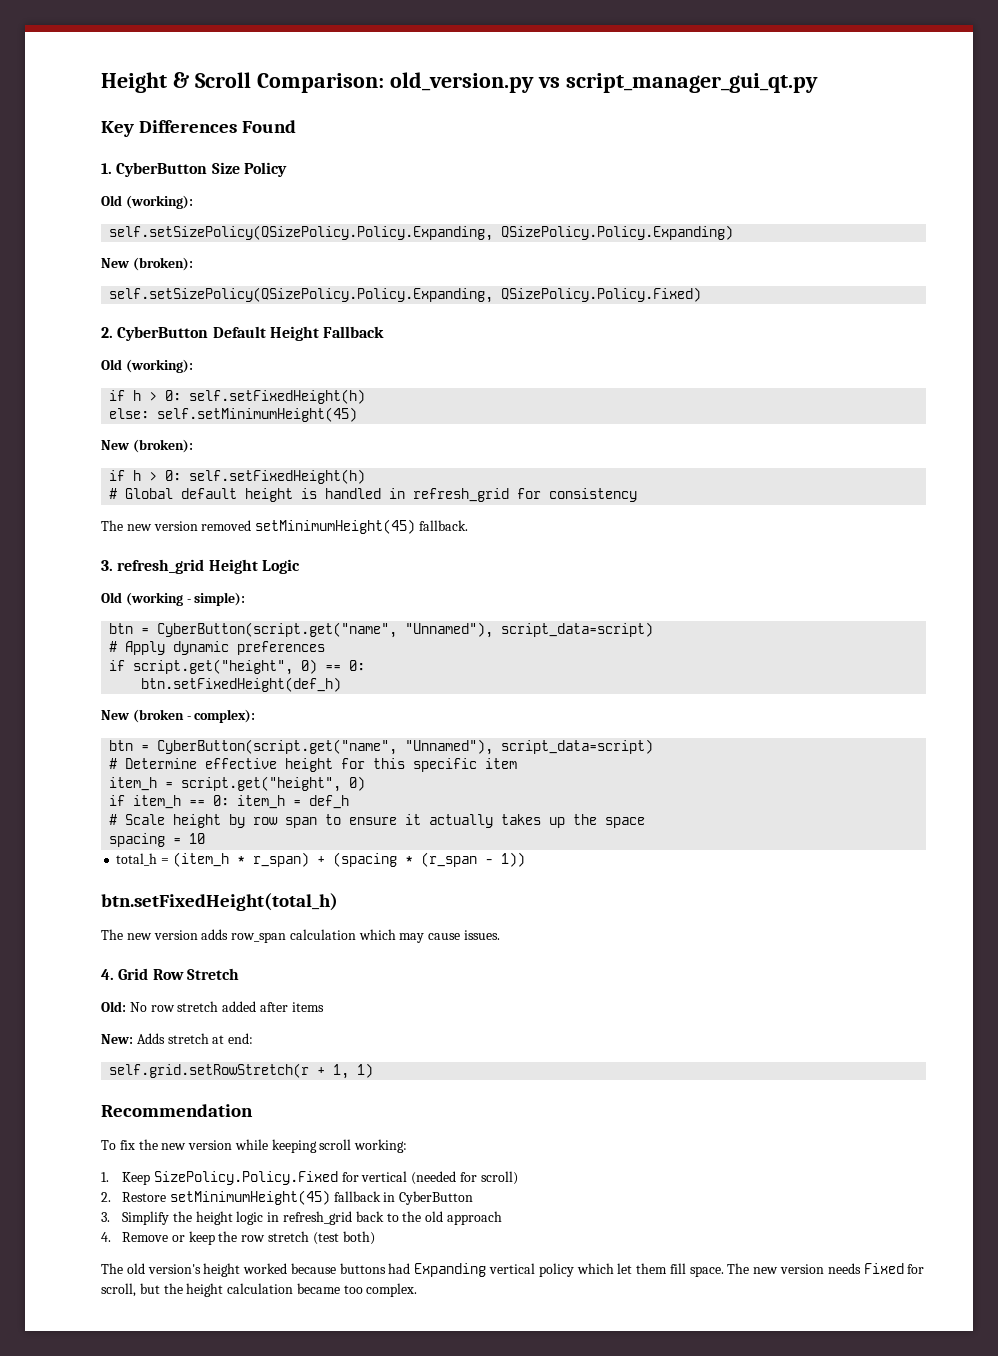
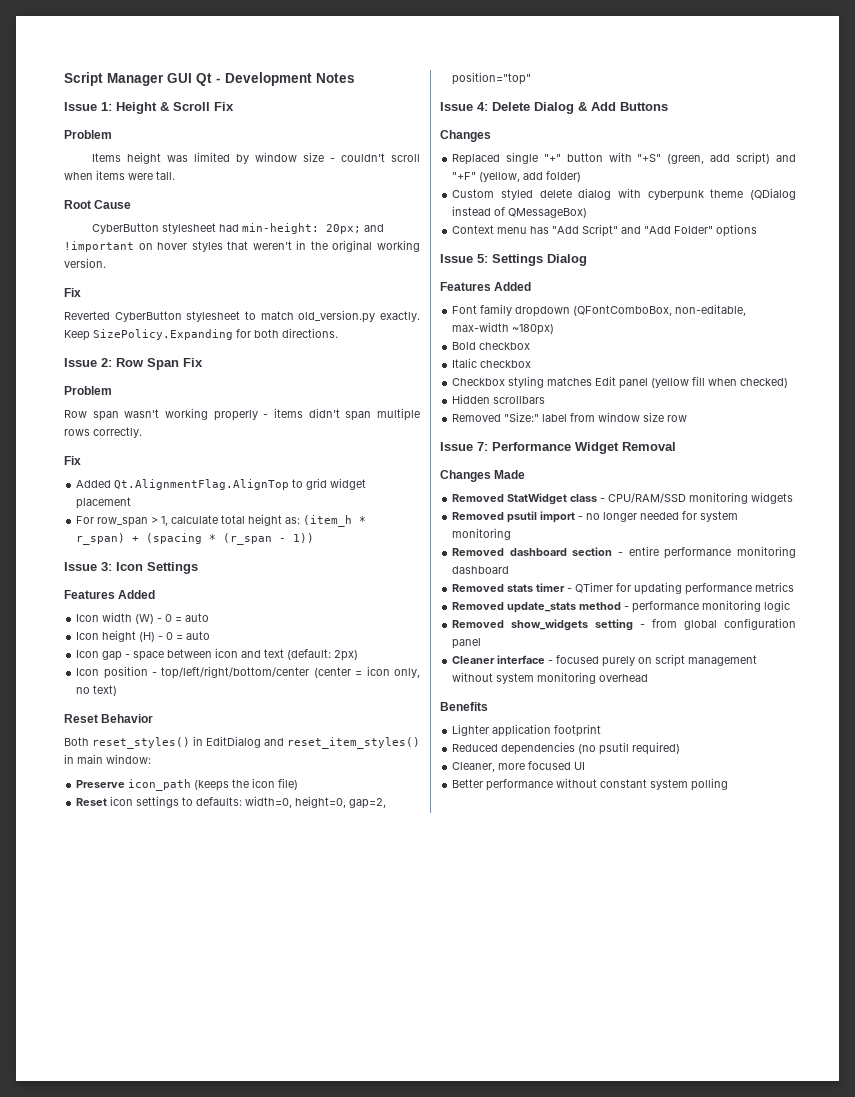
- Height & Scroll Comparison: old_version.py vs script_manager_gui_qt.py
- Key Differences Found
- 1. CyberButton Size Policy
- Old (working):
- self.setSizePolicy(QSizePolicy.Policy.Expanding, QSizePolicy.Policy.Expanding)
- New (broken):
- self.setSizePolicy(QSizePolicy.Policy.Expanding, QSizePolicy.Policy.Fixed)
- 2. CyberButton Default Height Fallback
- Old (working):
- if h > 0: self.setFixedHeight(h)
- else: self.setMinimumHeight(45)
- New (broken):
- if h > 0: self.setFixedHeight(h)
- # Global default height is handled in refresh_grid for consistency
- The new version removed setMinimumHeight(45) fallback.
- 3. refresh_grid Height Logic
- Old (working - simple):
- btn = CyberButton(script.get("name", "Unnamed"), script_data=script)
- # Apply dynamic preferences
- if script.get("height", 0) == 0:
- btn.setFixedHeight(def_h)
- New (broken - complex):
- btn = CyberButton(script.get("name", "Unnamed"), script_data=script)
- # Determine effective height for this specific item
- item_h = script.get("height", 0)
- if item_h == 0: item_h = def_h
- # Scale height by row span to ensure it actually takes up the space
- spacing = 10
- total_h = (item_h * r_span) + (spacing * (r_span - 1))
+ Script Manager GUI Qt - Development Notes
+ Issue 1: Height & Scroll Fix
+ Problem
+ Items height was limited by window size - couldn't scroll when items were tall.
+ Root Cause
+ CyberButton stylesheet had min-height: 20px; and !important on hover styles that weren't in the original working version.
+ Fix
+ Reverted CyberButton stylesheet to match old_version.py exactly. Keep SizePolicy.Expanding for both directions.
+ Issue 2: Row Span Fix
+ Problem
+ Row span wasn't working properly - items didn't span multiple rows correctly.
+ Fix
+ Added Qt.AlignmentFlag.AlignTop to grid widget placement
+ For row_span > 1, calculate total height as: (item_h * r_span) + (spacing * (r_span - 1))
- btn.setFixedHeight(total_h)
- The new version adds row_span calculation which may cause issues.
- 4. Grid Row Stretch
- Old: No row stretch added after items
- New: Adds stretch at end:
- self.grid.setRowStretch(r + 1, 1)
- Recommendation
- To fix the new version while keeping scroll working:
- 1. Keep SizePolicy.Policy.Fixed for vertical (needed for scroll)
- 2. Restore setMinimumHeight(45) fallback in CyberButton
- 3. Simplify the height logic in refresh_grid back to the old approach
- 4. Remove or keep the row stretch (test both)
- The old version's height worked because buttons had Expanding vertical policy which let them fill space. The new version needs Fixed for scroll, but the height calculation became too complex.
+ Issue 3: Icon Settings
+ Features Added
+ Icon width (W) - 0 = auto
+ Icon height (H) - 0 = auto
+ Icon gap - space between icon and text (default: 2px)
+ Icon position - top/left/right/bottom/center (center = icon only, no text)
+ Reset Behavior
+ Both reset_styles() in EditDialog and reset_item_styles() in main window:
+ Preserve icon_path (keeps the icon file)
+ Reset icon settings to defaults: width=0, height=0, gap=2, position="top"
+ Issue 4: Delete Dialog & Add Buttons
+ Changes
+ Replaced single "+" button with "+S" (green, add script) and "+F" (yellow, add folder)
+ Custom styled delete dialog with cyberpunk theme (QDialog instead of QMessageBox)
+ Context menu has "Add Script" and "Add Folder" options
+ Issue 5: Settings Dialog
+ Features Added
+ Font family dropdown (QFontComboBox, non-editable, max-width ~180px)
+ Bold checkbox
+ Italic checkbox
+ Checkbox styling matches Edit panel (yellow fill when checked)
+ Hidden scrollbars
+ Removed "Size:" label from window size row
+ Issue 7: Performance Widget Removal
+ Changes Made
+ Removed StatWidget class - CPU/RAM/SSD monitoring widgets
+ Removed psutil import - no longer needed for system monitoring
+ Removed dashboard section - entire performance monitoring dashboard
+ Removed stats timer - QTimer for updating performance metrics
+ Removed update_stats method - performance monitoring logic
+ Removed show_widgets setting - from global configuration panel
+ Cleaner interface - focused purely on script management without system monitoring overhead
+ Benefits
+ Lighter application footprint
+ Reduced dependencies (no psutil required)
+ Cleaner, more focused UI
+ Better performance without constant system polling

